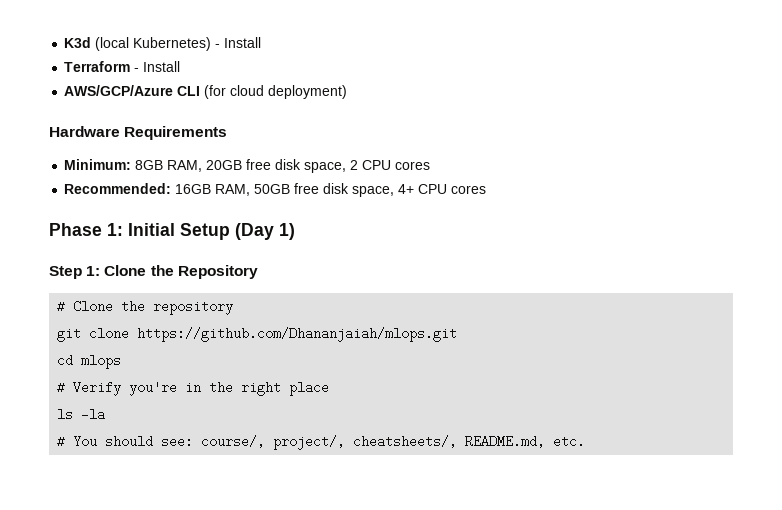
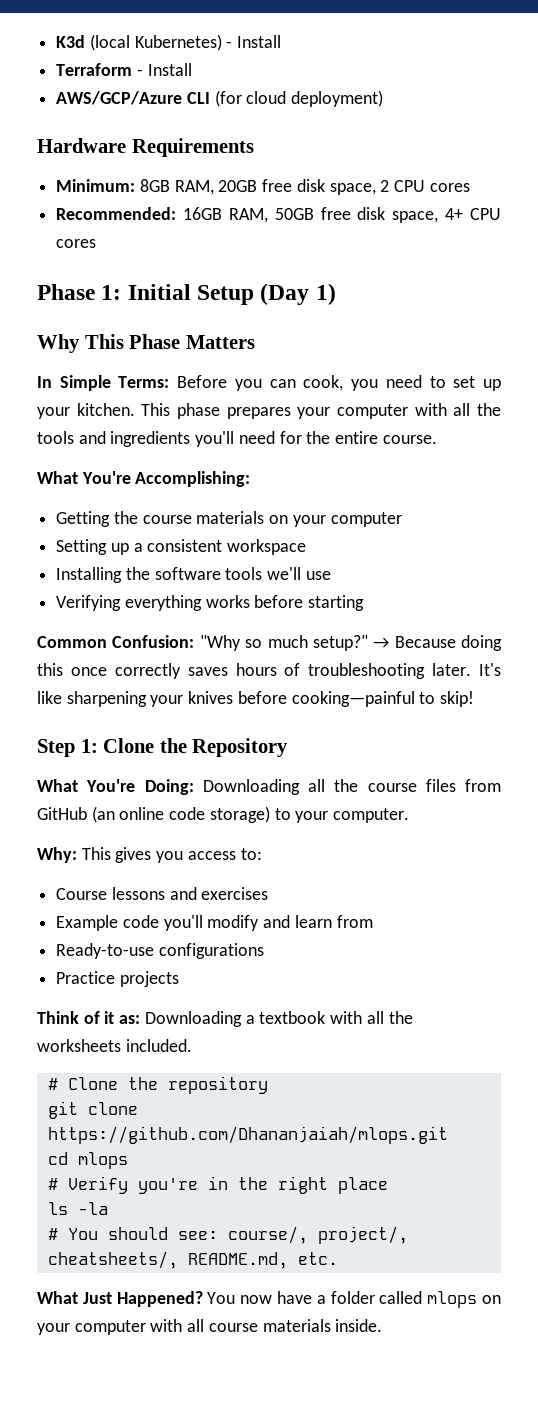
+ Why This Phase Matters
+ In Simple Terms: Before you can cook, you need to set up your kitchen. This phase prepares your computer with all the tools and ingredients you'll need for the entire course.
+ What You're Accomplishing:
+ Getting the course materials on your computer
+ Setting up a consistent workspace
+ Installing the software tools we'll use
+ Verifying everything works before starting
+ Common Confusion: "Why so much setup?" → Because doing this once correctly saves hours of troubleshooting later. It's like sharpening your knives before cooking—painful to skip!
+ What You're Doing: Downloading all the course files from GitHub (an online code storage) to your computer.
+ Why: This gives you access to:
+ Course lessons and exercises
+ Example code you'll modify and learn from
+ Ready-to-use configurations
+ Practice projects
+ Think of it as: Downloading a textbook with all the worksheets included.
+ What Just Happened? You now have a folder called mlops on your computer with all course materials inside.

